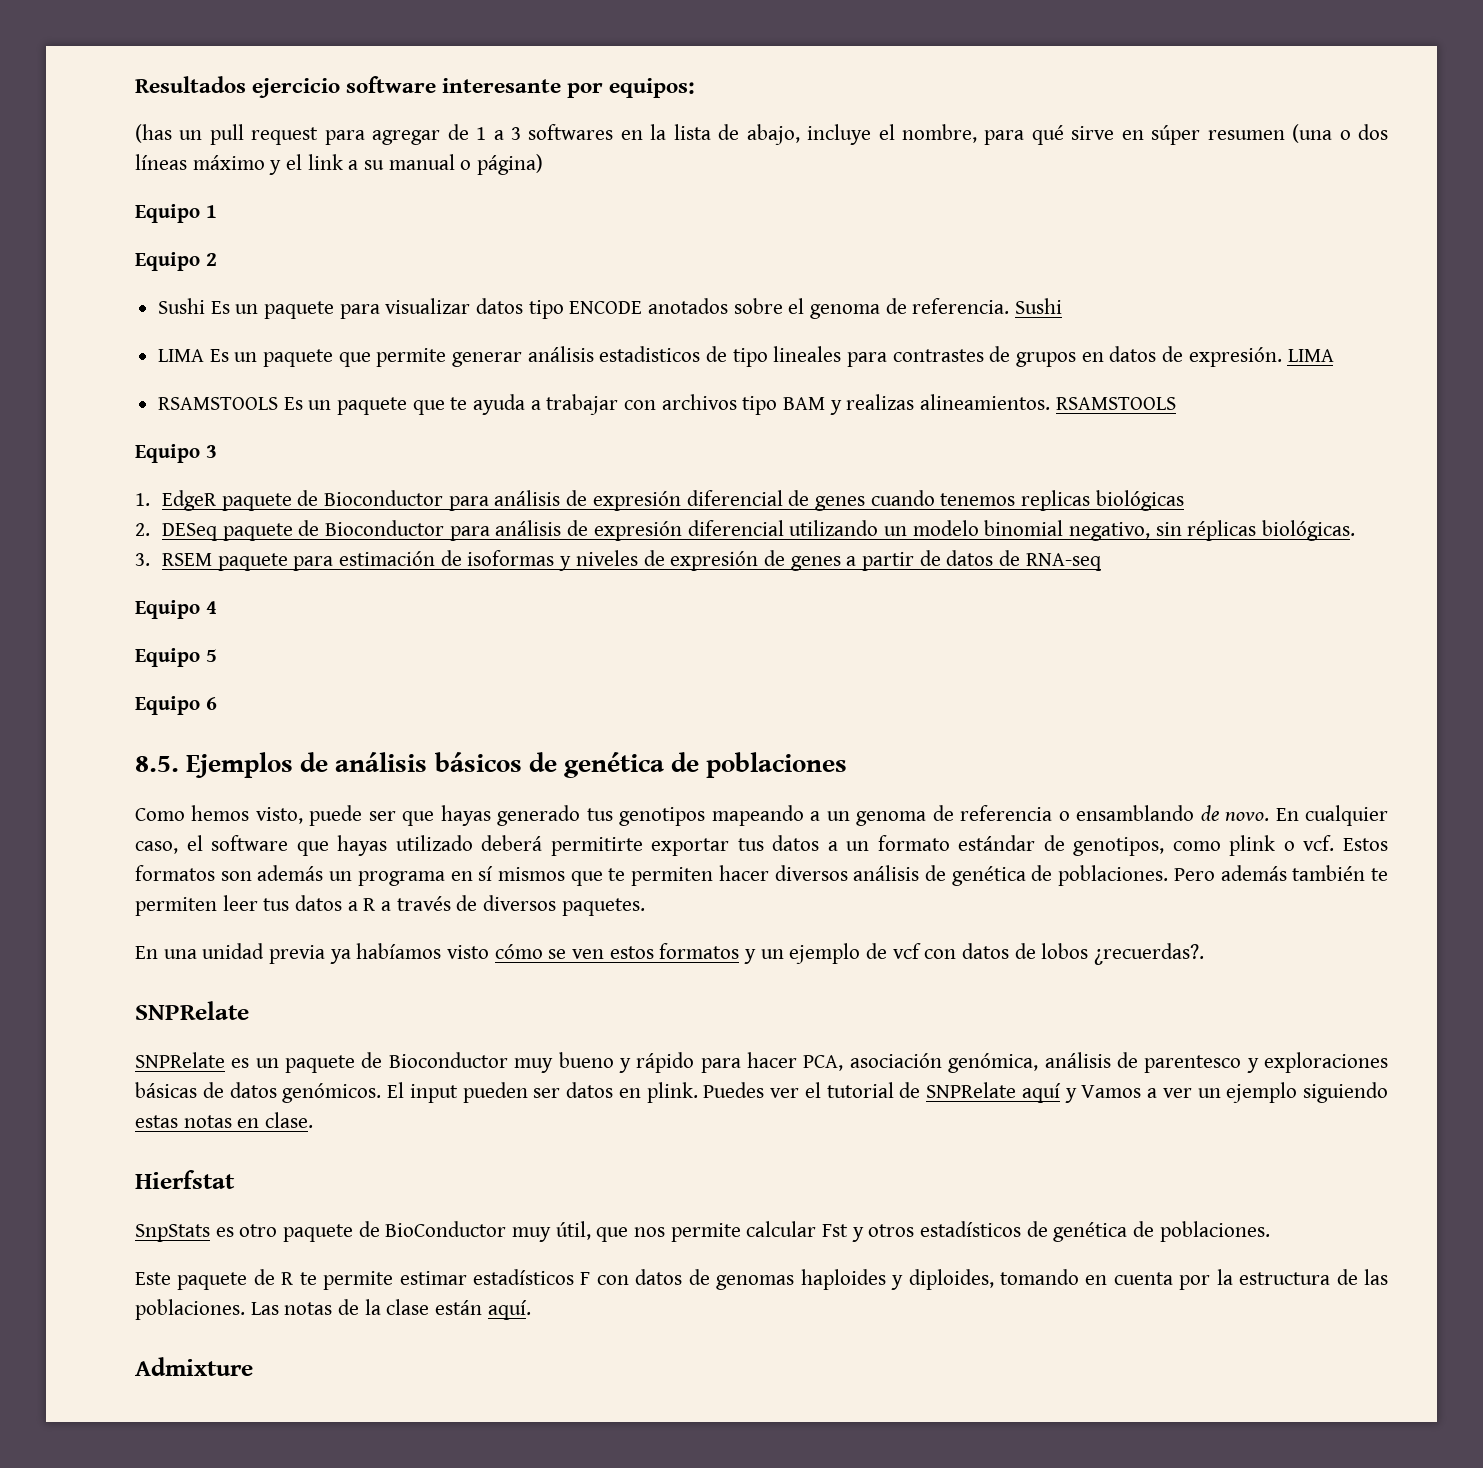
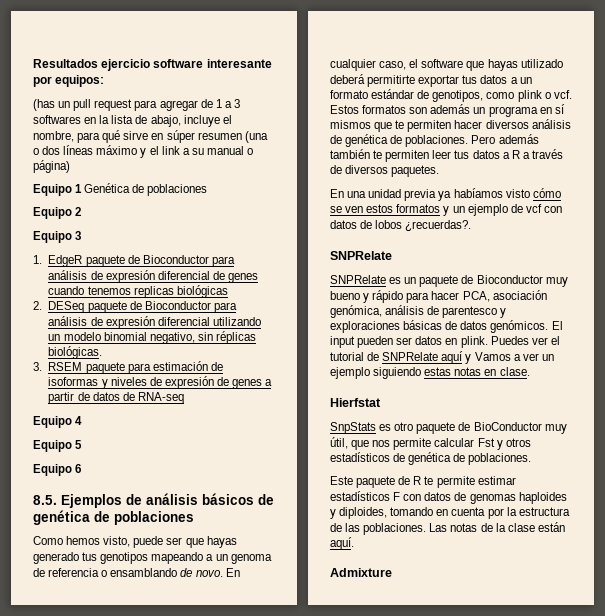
- Equipo 1
+ Equipo 1 Genética de poblaciones
- Sushi Es un paquete para visualizar datos tipo ENCODE anotados sobre el genoma de referencia. Sushi
- LIMA Es un paquete que permite generar análisis estadisticos de tipo lineales para contrastes de grupos en datos de expresión. LIMA
- RSAMSTOOLS Es un paquete que te ayuda a trabajar con archivos tipo BAM y realizas alineamientos. RSAMSTOOLS

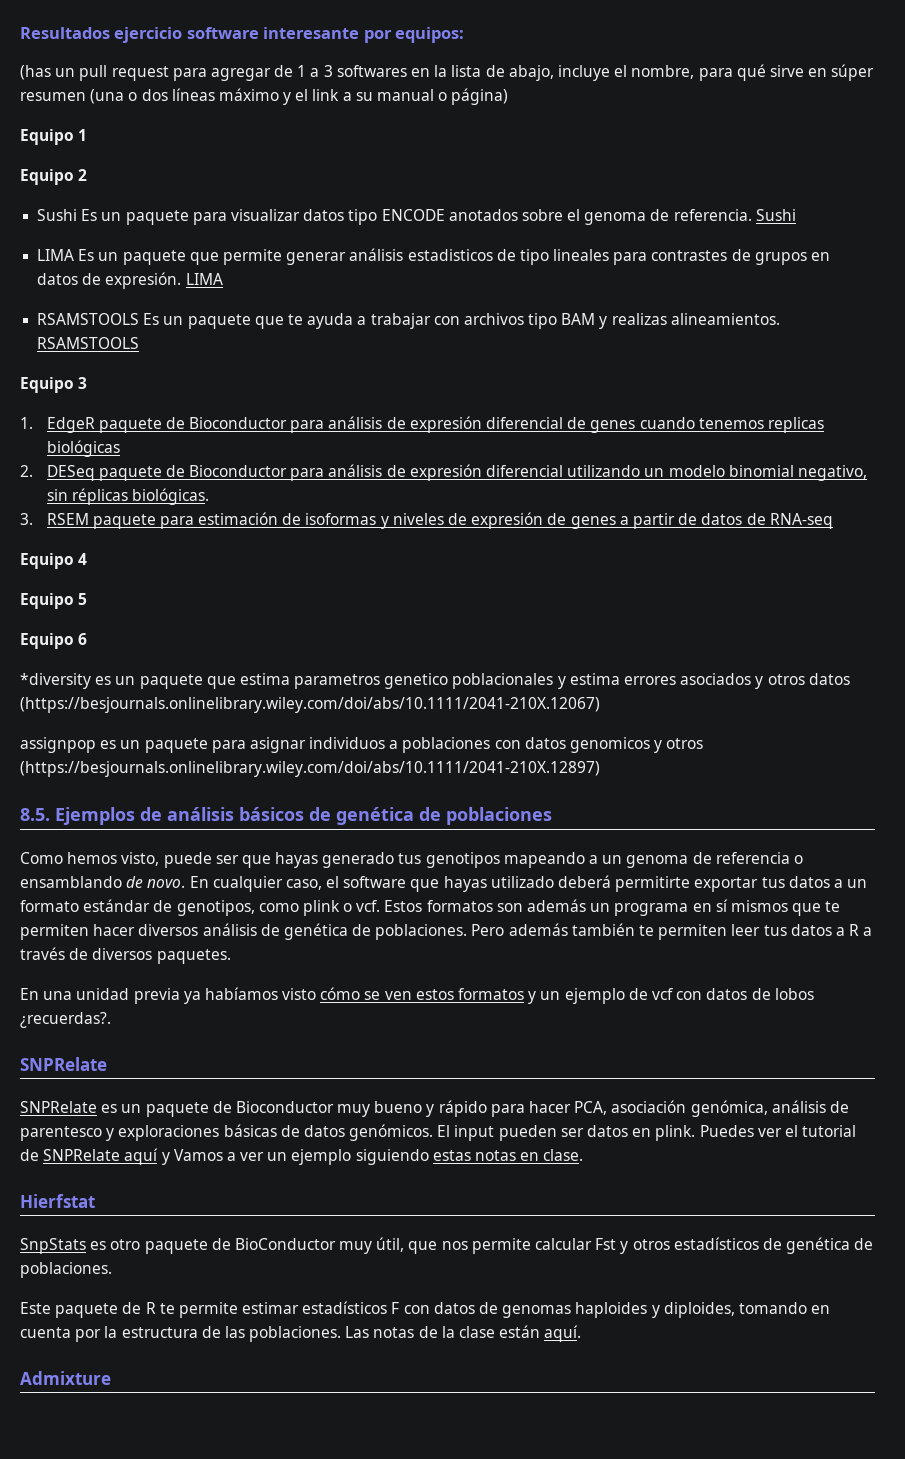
- Equipo 1 Genética de poblaciones
+ Equipo 1
+ Sushi Es un paquete para visualizar datos tipo ENCODE anotados sobre el genoma de referencia. Sushi
+ LIMA Es un paquete que permite generar análisis estadisticos de tipo lineales para contrastes de grupos en datos de expresión. LIMA
+ RSAMSTOOLS Es un paquete que te ayuda a trabajar con archivos tipo BAM y realizas alineamientos. RSAMSTOOLS
+ *diversity es un paquete que estima parametros genetico poblacionales y estima errores asociados y otros datos (https://besjournals.onlinelibrary.wiley.com/doi/abs/10.1111/2041-210X.12067)
+ assignpop es un paquete para asignar individuos a poblaciones con datos genomicos y otros (https://besjournals.onlinelibrary.wiley.com/doi/abs/10.1111/2041-210X.12897)

